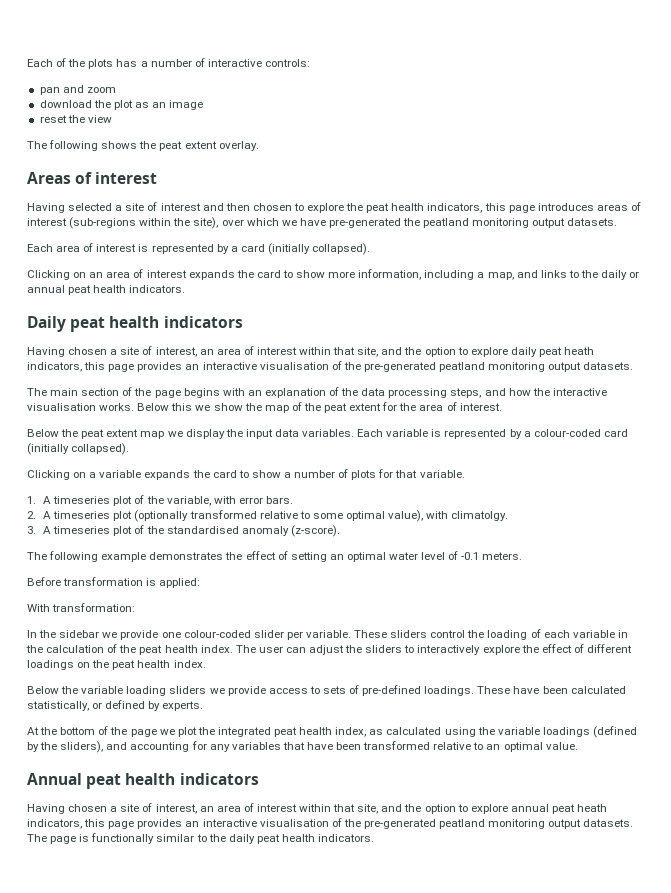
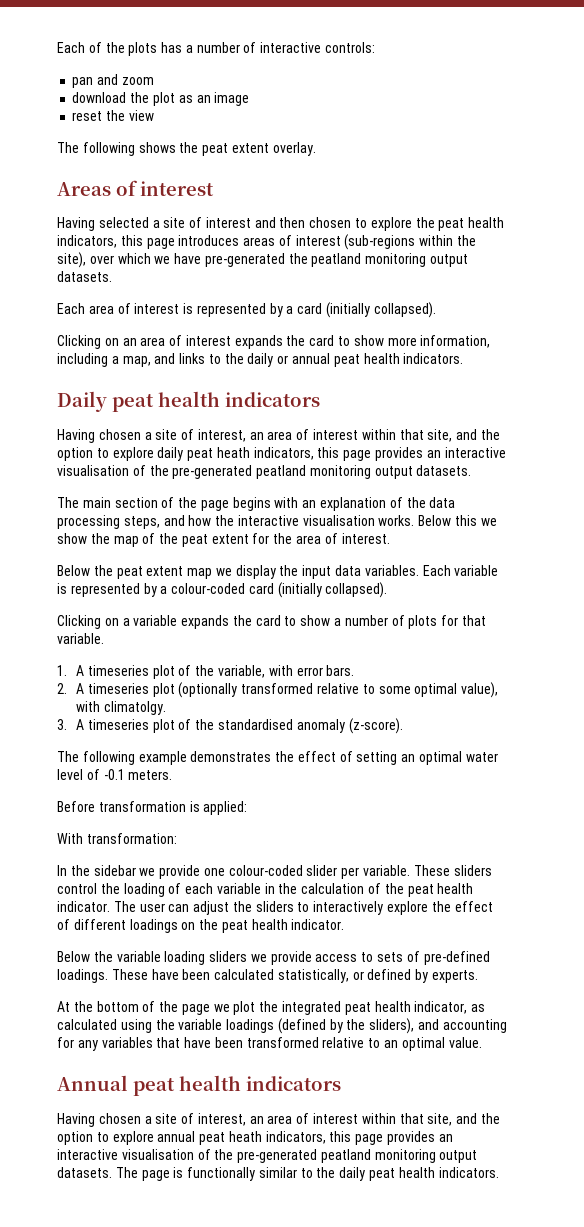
- These sliders control the loading of each variable in the calculation of the peat health index.
+ These sliders control the loading of each variable in the calculation of the peat health indicator.
- The user can adjust the sliders to interactively explore the effect of different loadings on the peat health index.
+ The user can adjust the sliders to interactively explore the effect of different loadings on the peat health indicator.
- At the bottom of the page we plot the integrated peat health index, as calculated using the variable loadings (defined by the sliders), and accounting for any variables that have been transformed relative to an optimal value.
+ At the bottom of the page we plot the integrated peat health indicator, as calculated using the variable loadings (defined by the sliders), and accounting for any variables that have been transformed relative to an optimal value.

